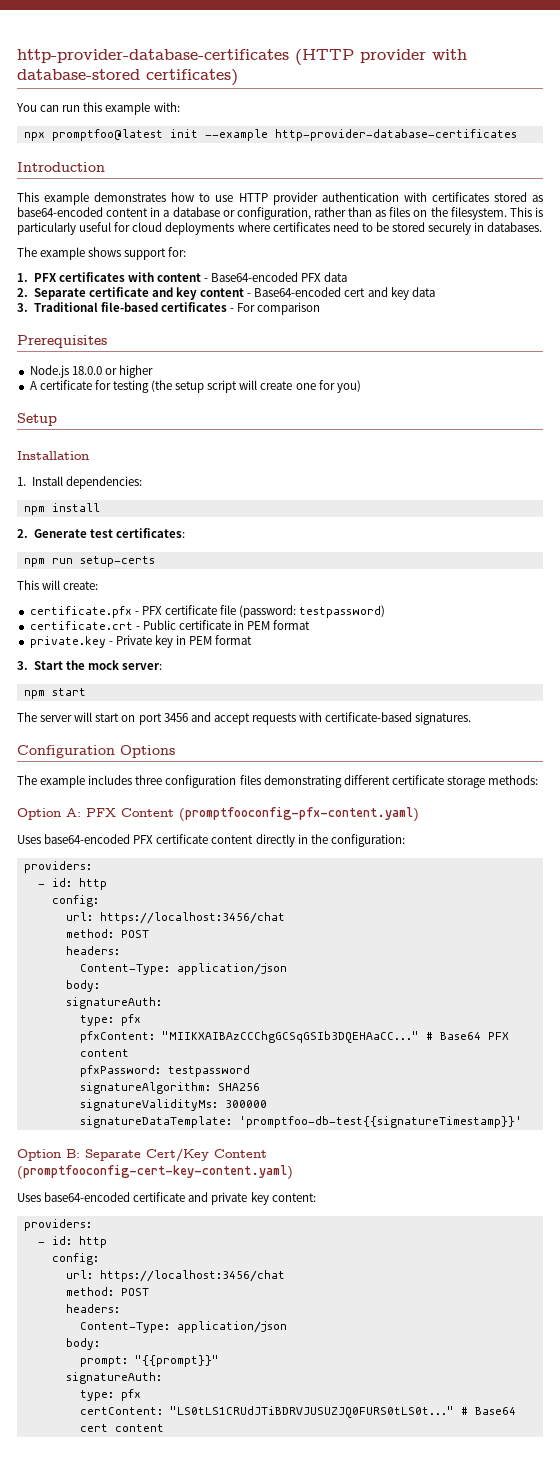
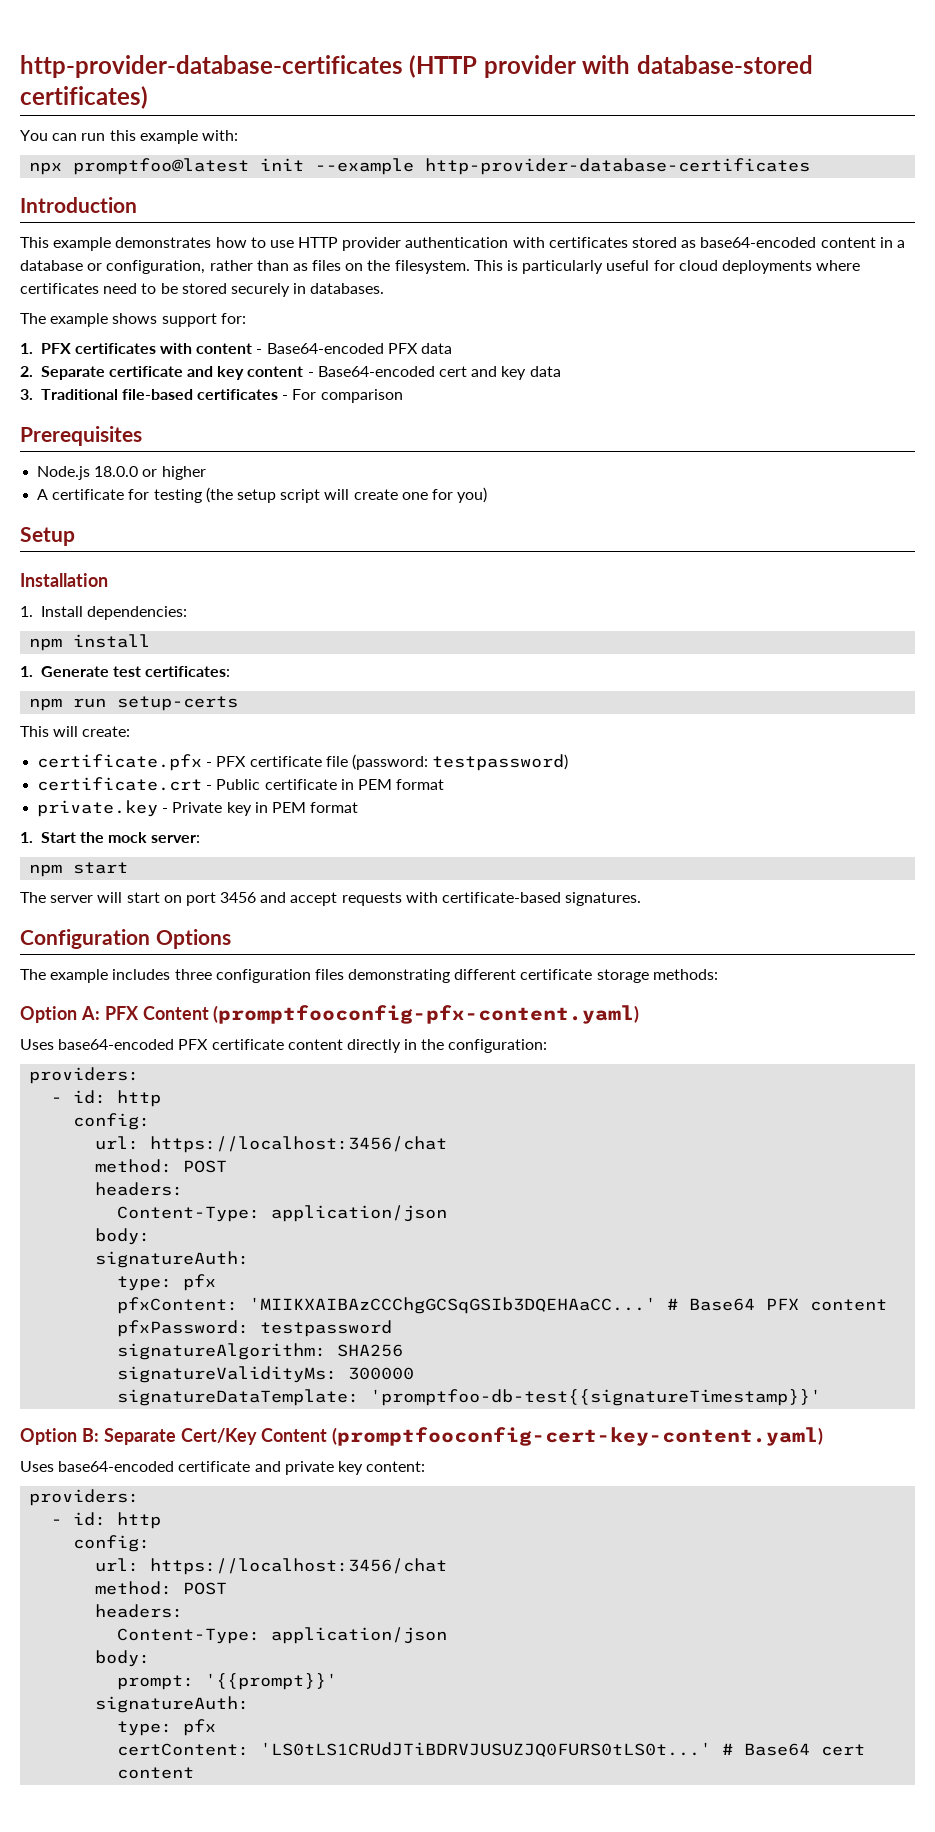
- 2. Generate test certificates:
+ 1. Generate test certificates:
- 3. Start the mock server:
+ 1. Start the mock server:
- pfxContent: "MIIKXAIBAzCCChgGCSqGSIb3DQEHAaCC..."
+ pfxContent: 'MIIKXAIBAzCCChgGCSqGSIb3DQEHAaCC...'
- prompt: "{{prompt}}"
+ prompt: '{{prompt}}'
- certContent: "LS0tLS1CRUdJTiBDRVJUSUZJQ0FURS0tLS0t..."
+ certContent: 'LS0tLS1CRUdJTiBDRVJUSUZJQ0FURS0tLS0t...'

